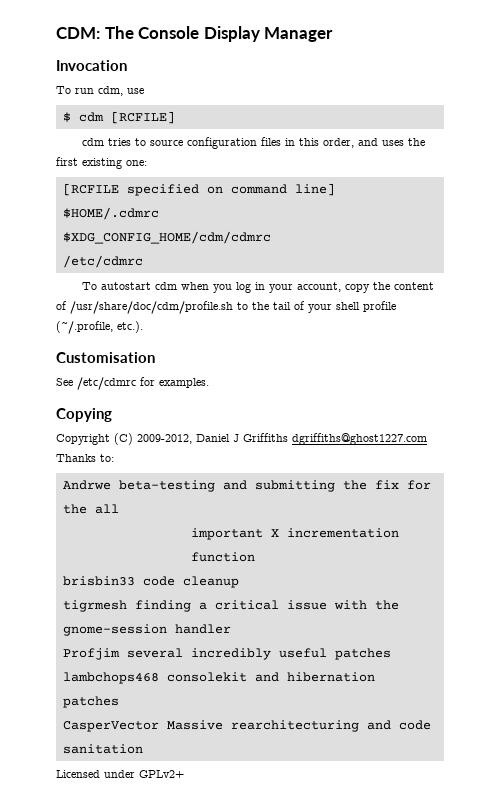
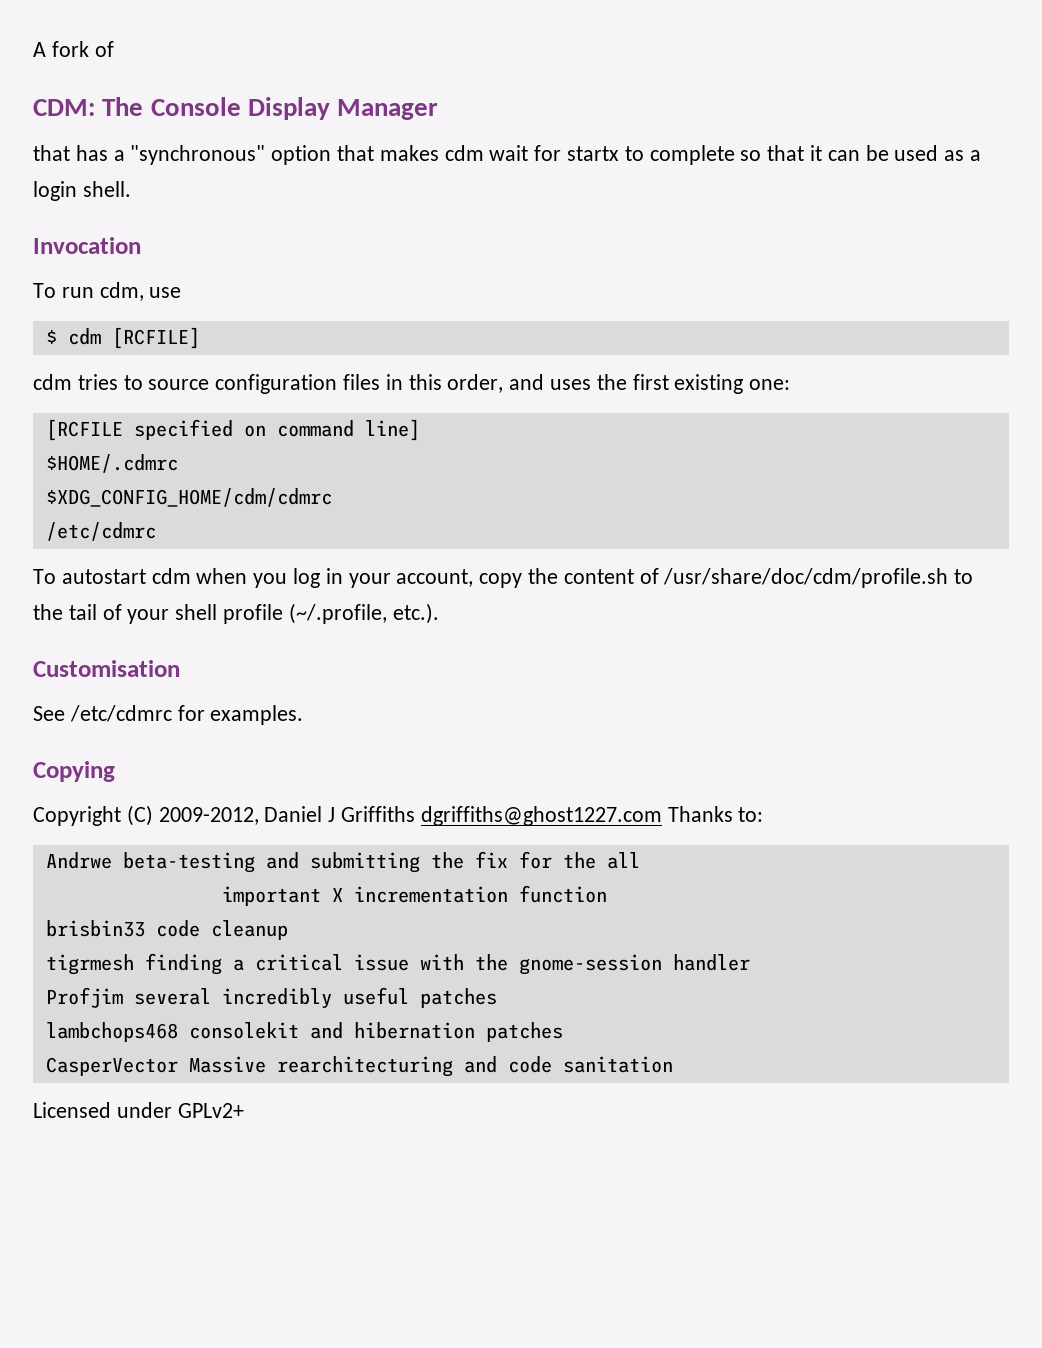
+ A fork of
+ that has a "synchronous" option that makes cdm wait for startx to complete so that it can be used as a login shell.

